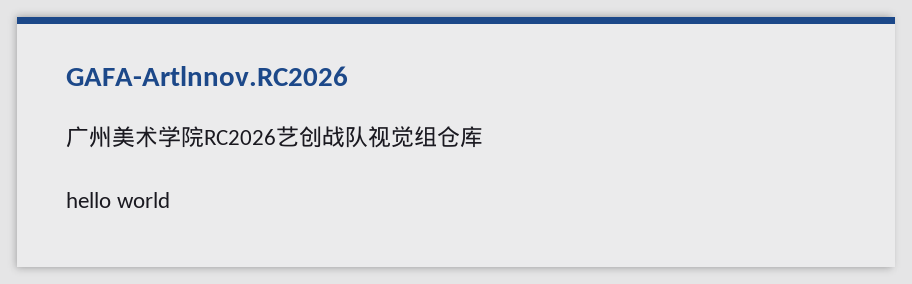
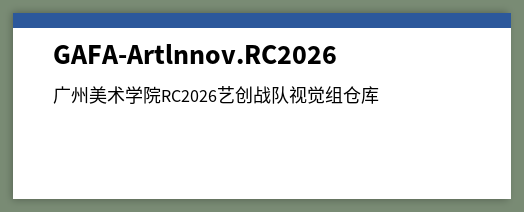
- hello world

